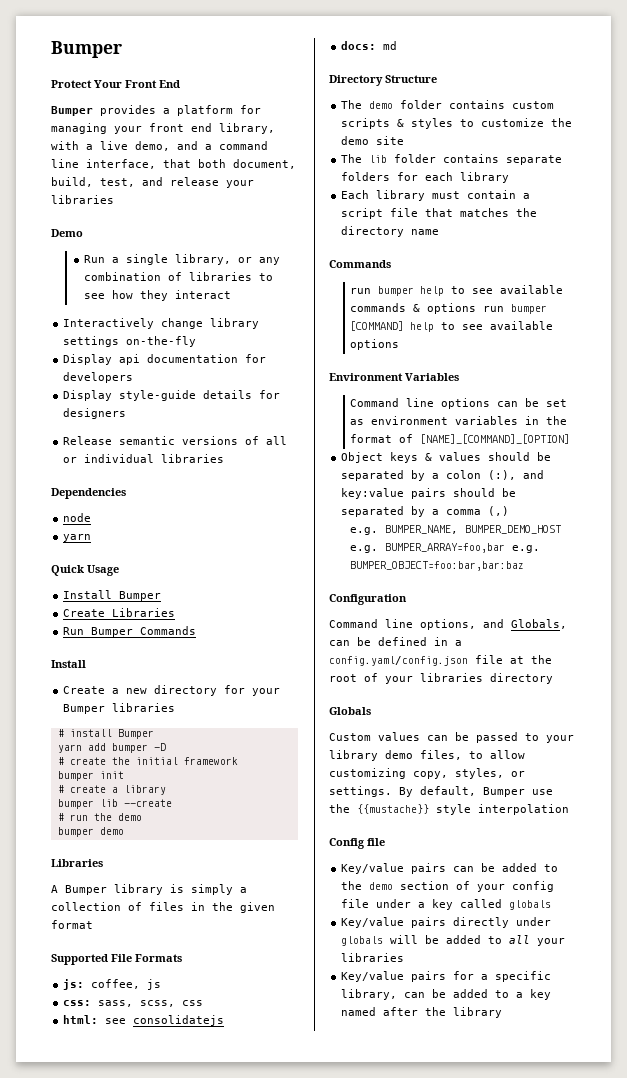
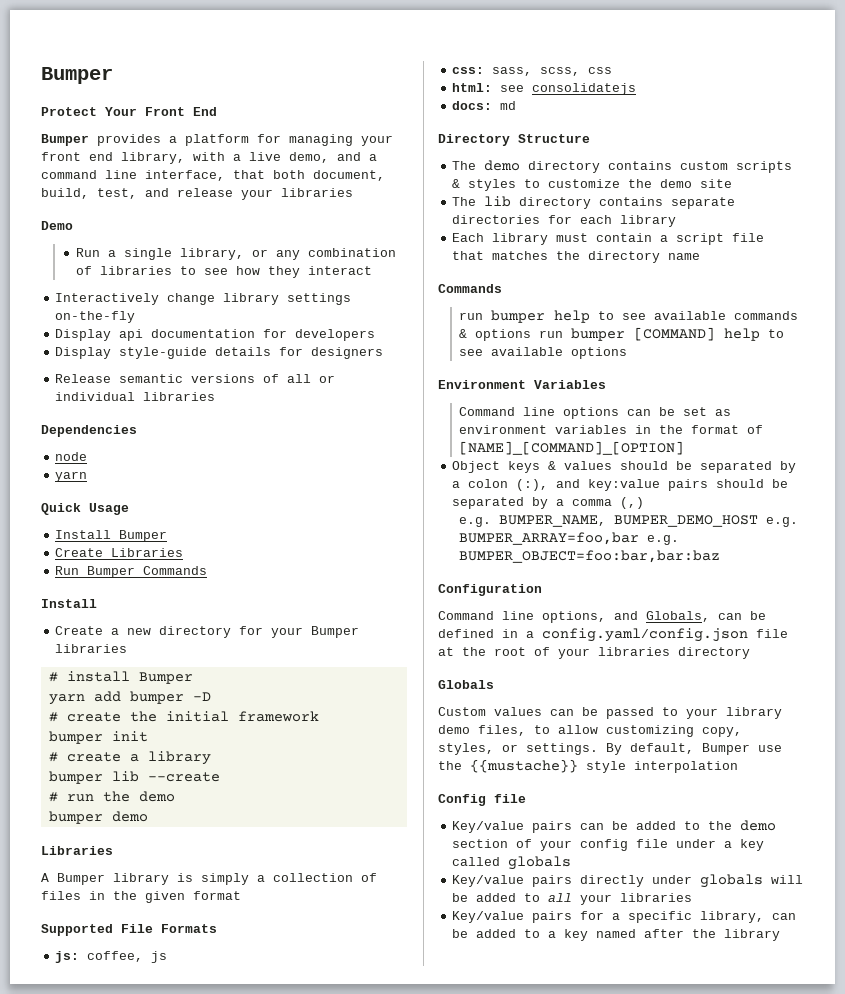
- The demo folder contains custom scripts & styles to customize the demo site
+ The demo directory contains custom scripts & styles to customize the demo site
- The lib folder contains separate folders for each library
+ The lib directory contains separate directories for each library

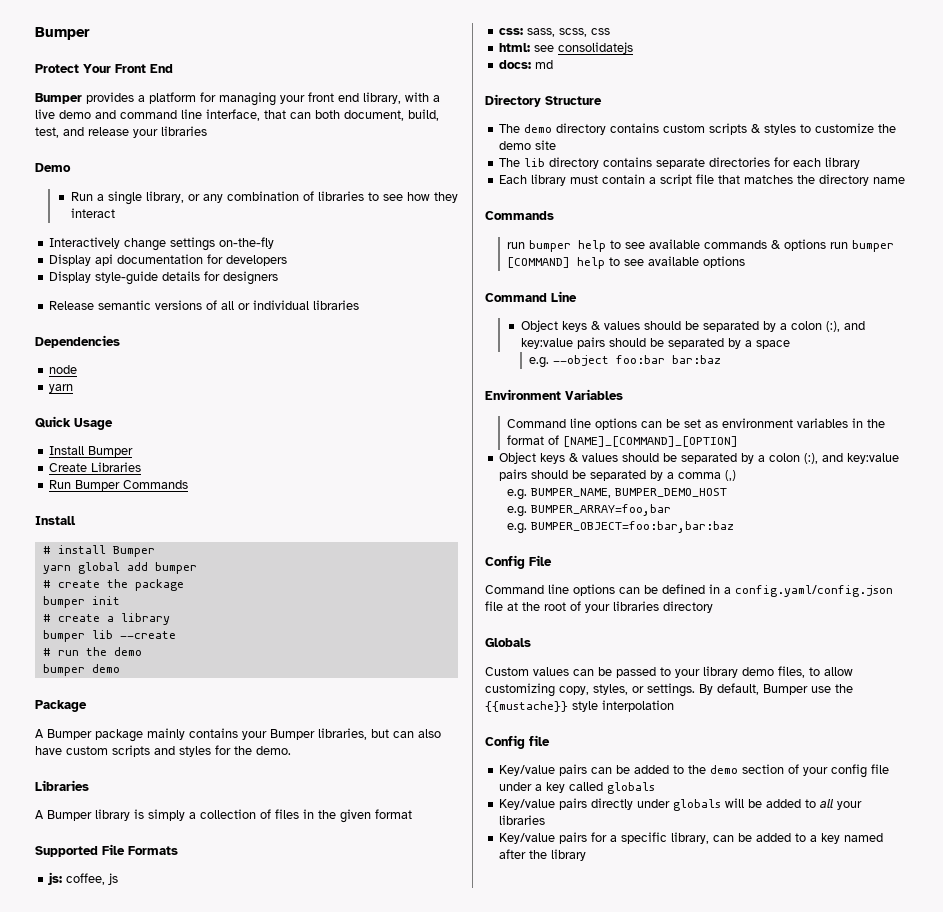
- Bumper provides a platform for managing your front end library, with a live demo, and a command line interface, that both document, build, test, and release your libraries
+ Bumper provides a platform for managing your front end library, with a live demo and command line interface, that can both document, build, test, and release your libraries
- Interactively change library settings on-the-fly
+ Interactively change settings on-the-fly
- Create a new directory for your Bumper libraries
- yarn add bumper -D
+ yarn global add bumper
- # create the initial framework
+ # create the package
+ Package
+ A Bumper package mainly contains your Bumper libraries, but can also have custom scripts and styles for the demo.
+ Command Line
+ Object keys & values should be separated by a colon (:), and key:value pairs should be separated by a space
+ e.g. --object foo:bar bar:baz
- e.g. BUMPER_NAME, BUMPER_DEMO_HOST e.g. BUMPER_ARRAY=foo,bar e.g. BUMPER_OBJECT=foo:bar,bar:baz
+ e.g. BUMPER_NAME, BUMPER_DEMO_HOST
+ e.g. BUMPER_ARRAY=foo,bar
+ e.g. BUMPER_OBJECT=foo:bar,bar:baz
- Configuration
- Command line options, and Globals, can be defined in a config.yaml/config.json file at the root of your libraries directory
+ Config File
+ Command line options can be defined in a config.yaml/config.json file at the root of your libraries directory

